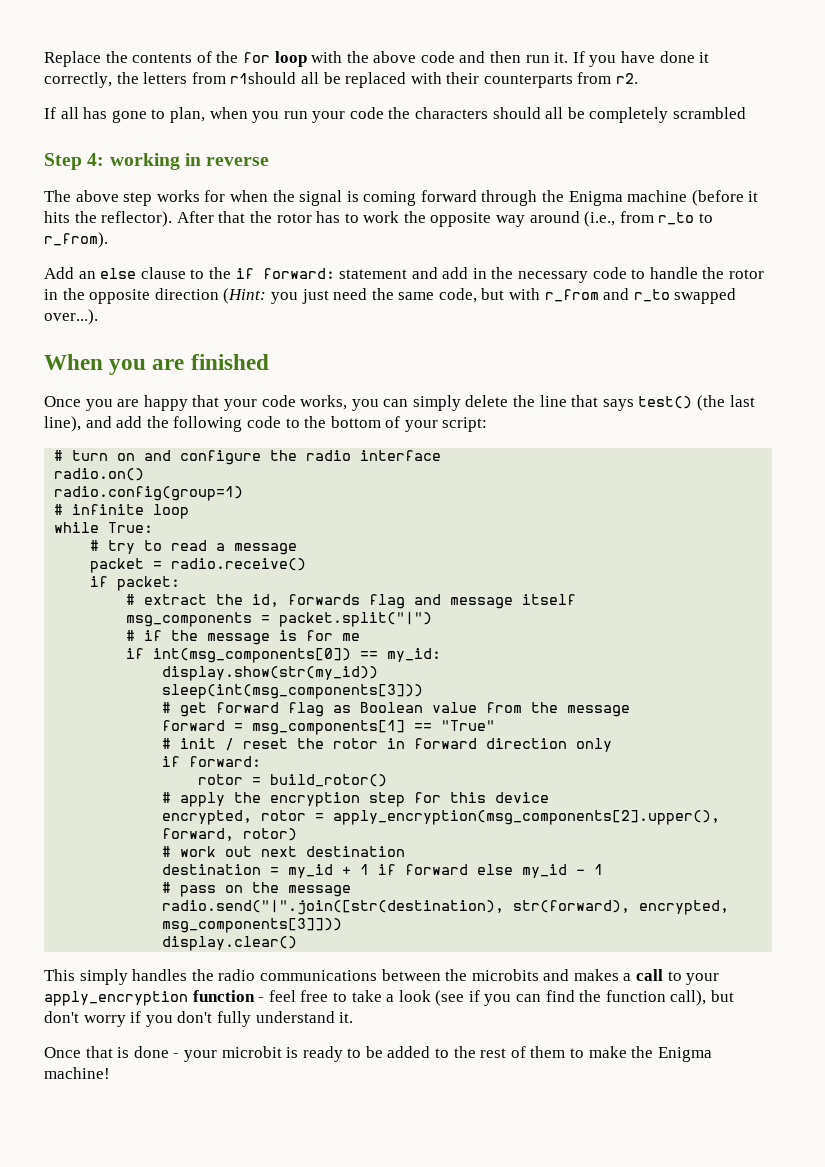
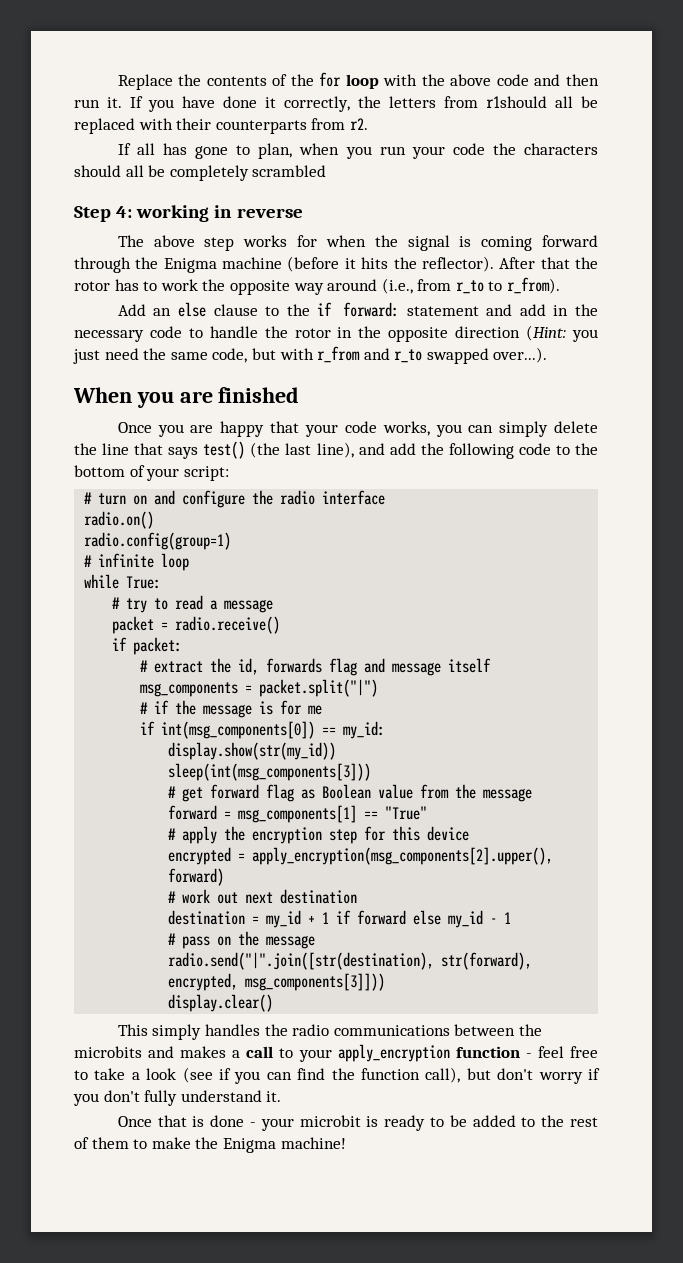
- # init / reset the rotor in forward direction only
- if forward:
- rotor = build_rotor()
- encrypted, rotor = apply_encryption(msg_components[2].upper(), forward, rotor)
+ encrypted = apply_encryption(msg_components[2].upper(), forward)

